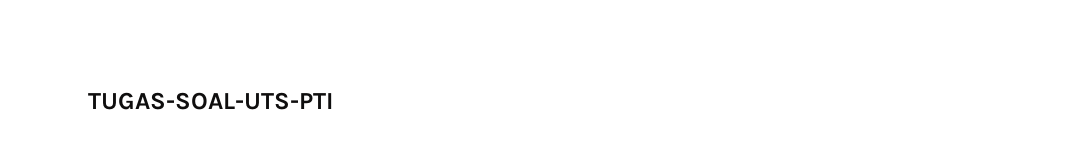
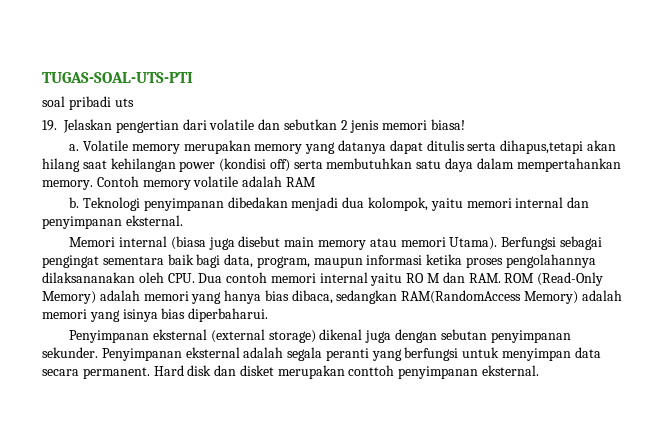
+ soal pribadi uts
+ 19. Jelaskan pengertian dari volatile dan sebutkan 2 jenis memori biasa!
+ a. Volatile memory merupakan memory yang datanya dapat ditulis serta dihapus,tetapi akan hilang saat kehilangan power (kondisi off) serta membutuhkan satu daya dalam mempertahankan memory. Contoh memory volatile adalah RAM
+ b. Teknologi penyimpanan dibedakan menjadi dua kolompok, yaitu memori internal dan penyimpanan eksternal.
+ Memori internal (biasa juga disebut main memory atau memori Utama). Berfungsi sebagai pengingat sementara baik bagi data, program, maupun informasi ketika proses pengolahannya dilaksananakan oleh CPU. Dua contoh memori internal yaitu RO M dan RAM. ROM (Read-Only Memory) adalah memori yang hanya bias dibaca, sedangkan RAM(RandomAccess Memory) adalah memori yang isinya bias diperbaharui.
+ Penyimpanan eksternal (external storage) dikenal juga dengan sebutan penyimpanan sekunder. Penyimpanan eksternal adalah segala peranti yang berfungsi untuk menyimpan data secara permanent. Hard disk dan disket merupakan conttoh penyimpanan eksternal.

